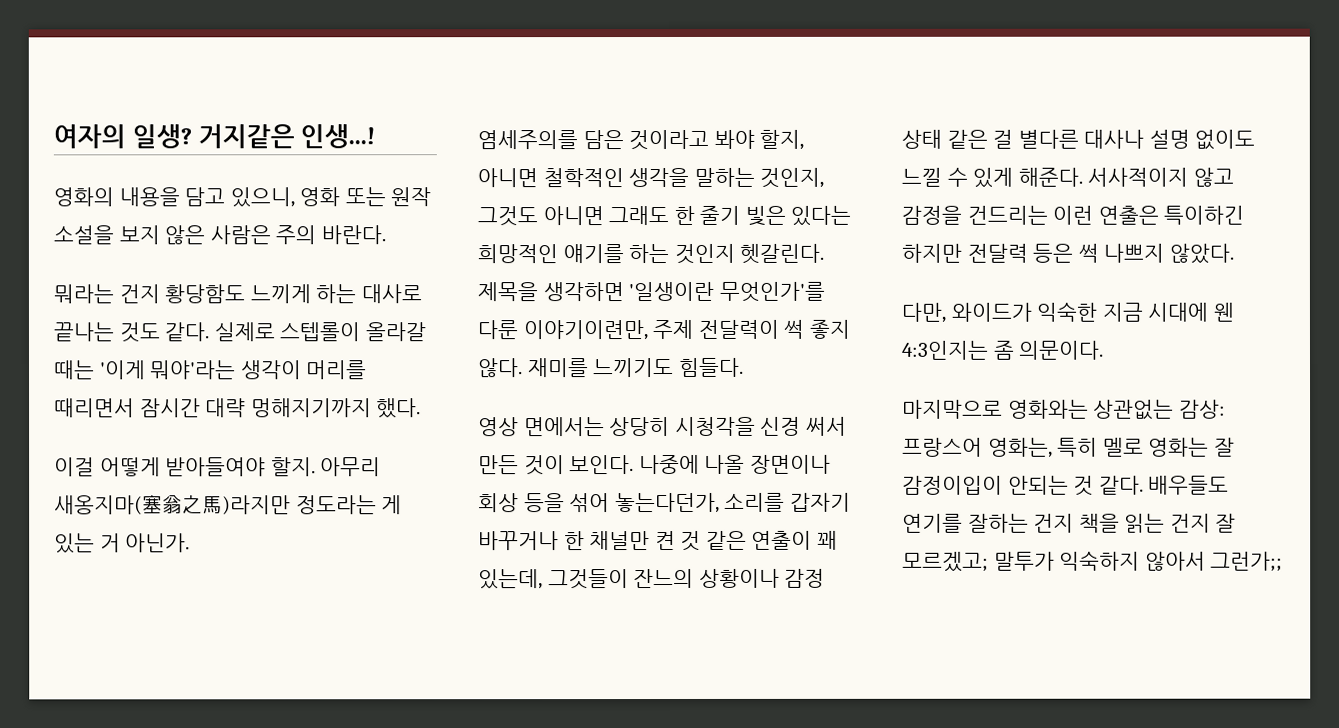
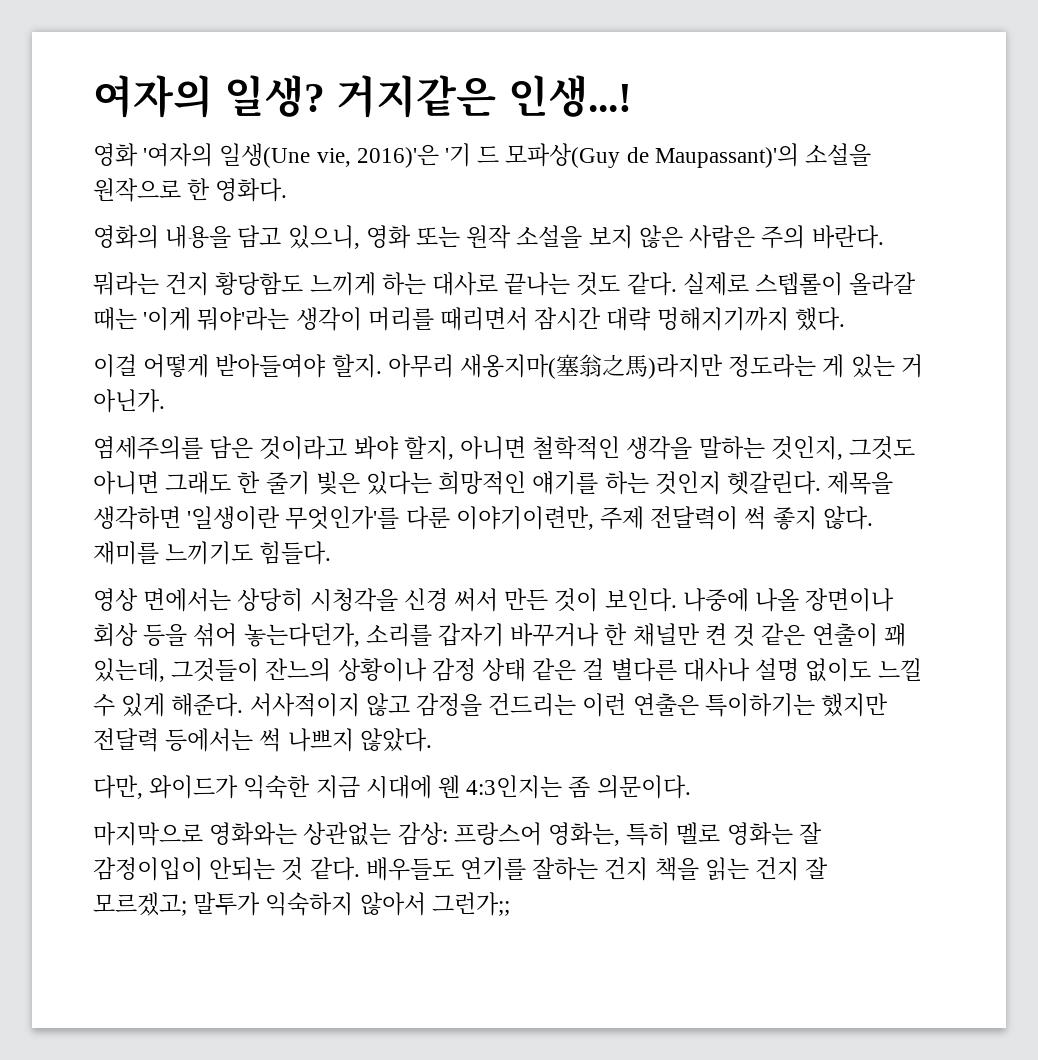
+ 영화 '여자의 일생(Une vie, 2016)'은 '기 드 모파상(Guy de Maupassant)'의 소설을 원작으로 한 영화다.
- 서사적이지 않고 감정을 건드리는 이런 연출은 특이하긴 하지만 전달력 등은 썩 나쁘지 않았다.
+ 서사적이지 않고 감정을 건드리는 이런 연출은 특이하기는 했지만 전달력 등에서는 썩 나쁘지 않았다.

